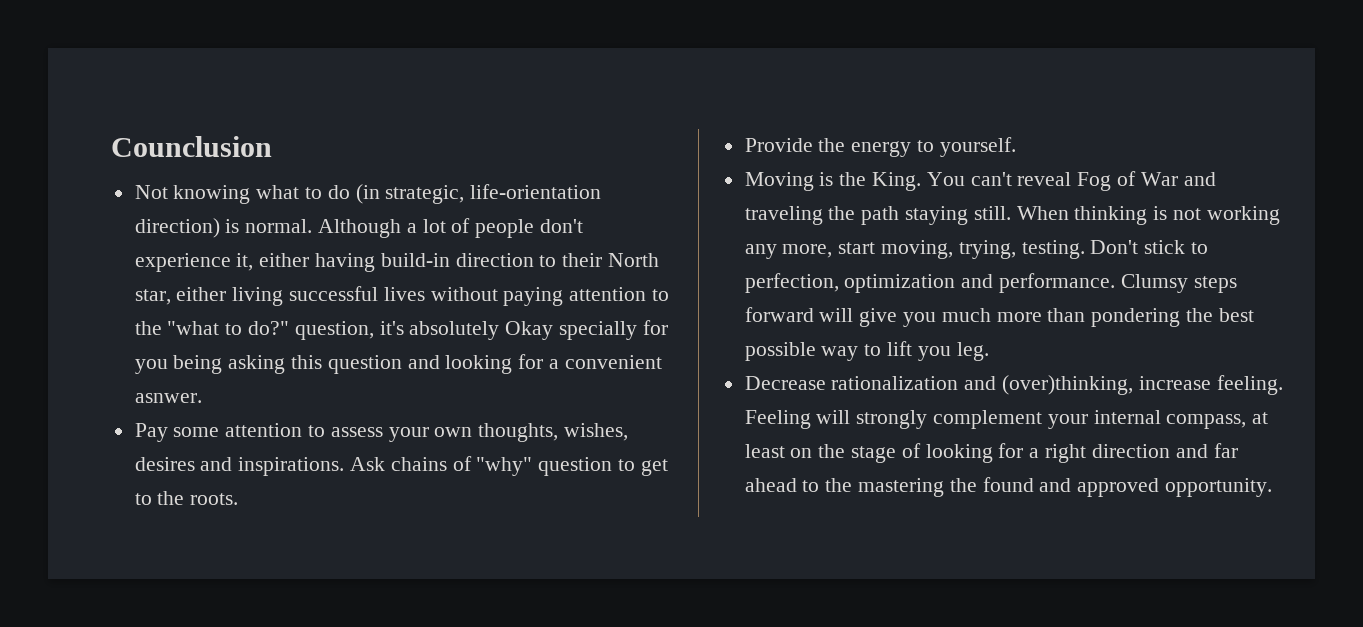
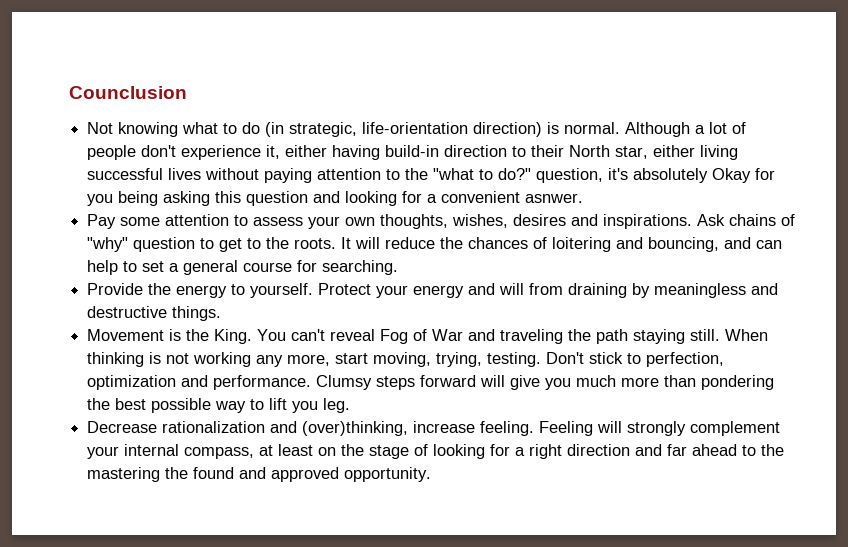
- Although a lot of people don't experience it, either having build-in direction to their North star, either living successful lives without paying attention to the "what to do?" question, it's absolutely Okay specially for you being asking this question and looking for a convenient asnwer.
+ Although a lot of people don't experience it, either having build-in direction to their North star, either living successful lives without paying attention to the "what to do?" question, it's absolutely Okay for you being asking this question and looking for a convenient asnwer.
+ It will reduce the chances of loitering and bouncing, and can help to set a general course for searching.
- Provide the energy to yourself.
- Moving is the King.
+ Provide the energy to yourself. Protect your energy and will from draining by meaningless and destructive things.
+ Movement is the King.

